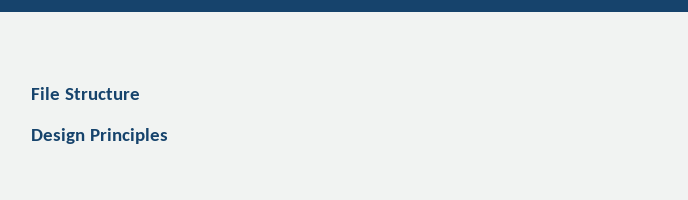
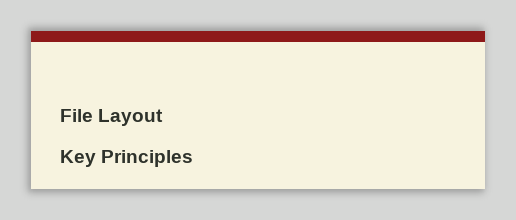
- File Structure
- Design Principles
+ File Layout
+ Key Principles

